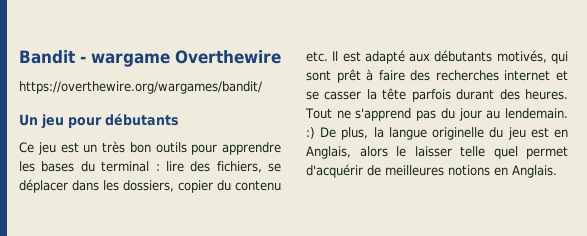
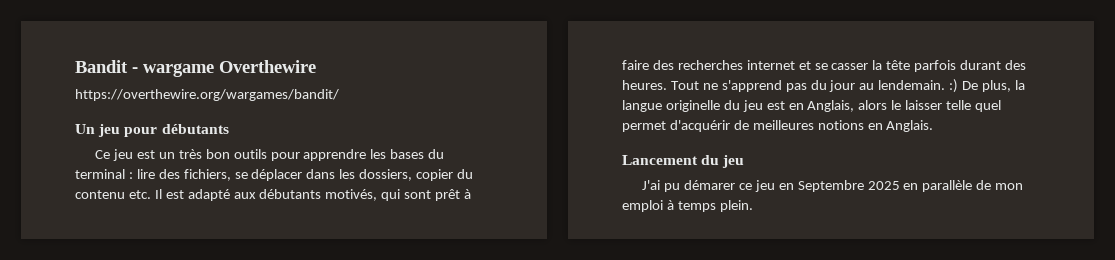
+ Lancement du jeu
+ J'ai pu démarer ce jeu en Septembre 2025 en parallèle de mon emploi à temps plein.

